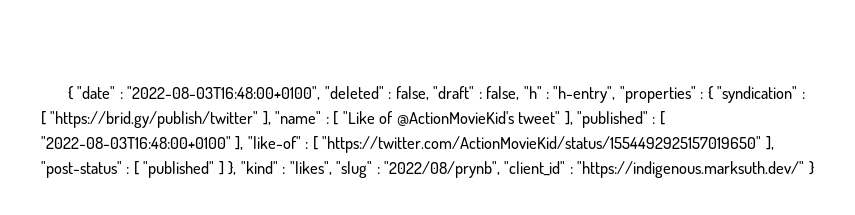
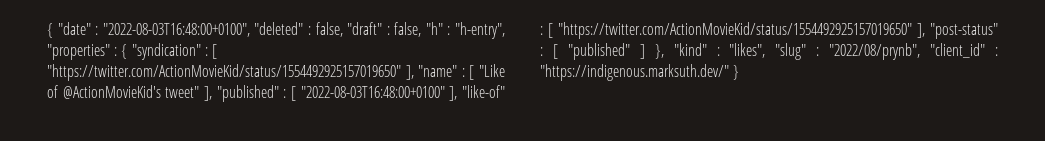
- { "date" : "2022-08-03T16:48:00+0100", "deleted" : false, "draft" : false, "h" : "h-entry", "properties" : { "syndication" : [ "https://brid.gy/publish/twitter" ], "name" : [ "Like of @ActionMovieKid's tweet" ], "published" : [ "2022-08-03T16:48:00+0100" ], "like-of" : [ "https://twitter.com/ActionMovieKid/status/1554492925157019650" ], "post-status" : [ "published" ] }, "kind" : "likes", "slug" : "2022/08/prynb", "client_id" : "https://indigenous.marksuth.dev/" }
+ { "date" : "2022-08-03T16:48:00+0100", "deleted" : false, "draft" : false, "h" : "h-entry", "properties" : { "syndication" : [ "https://twitter.com/ActionMovieKid/status/1554492925157019650" ], "name" : [ "Like of @ActionMovieKid's tweet" ], "published" : [ "2022-08-03T16:48:00+0100" ], "like-of" : [ "https://twitter.com/ActionMovieKid/status/1554492925157019650" ], "post-status" : [ "published" ] }, "kind" : "likes", "slug" : "2022/08/prynb", "client_id" : "https://indigenous.marksuth.dev/" }

